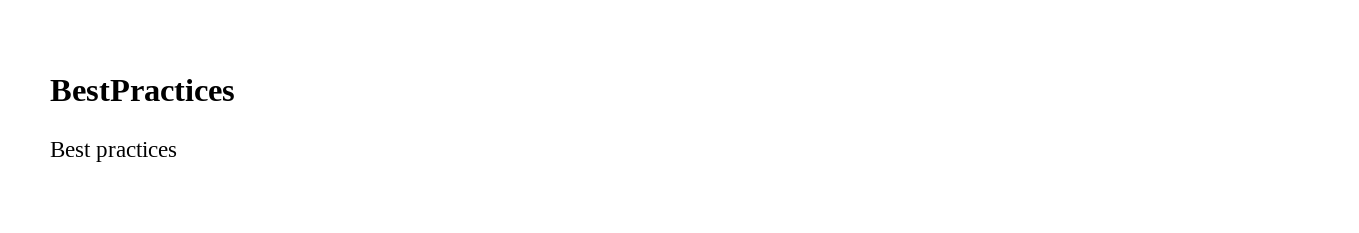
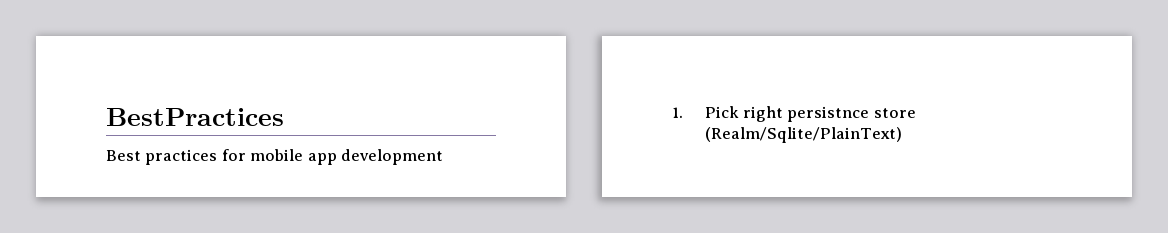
- Best practices
+ Best practices for mobile app development
+ 1. Pick right persistnce store (Realm/Sqlite/PlainText)

